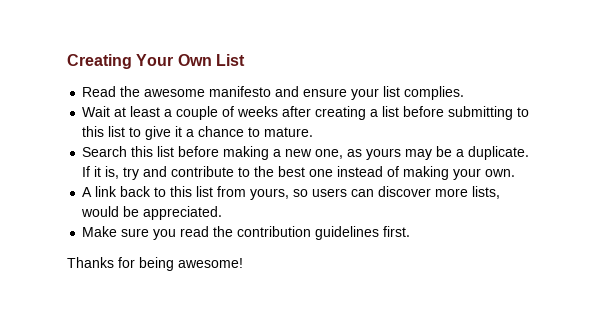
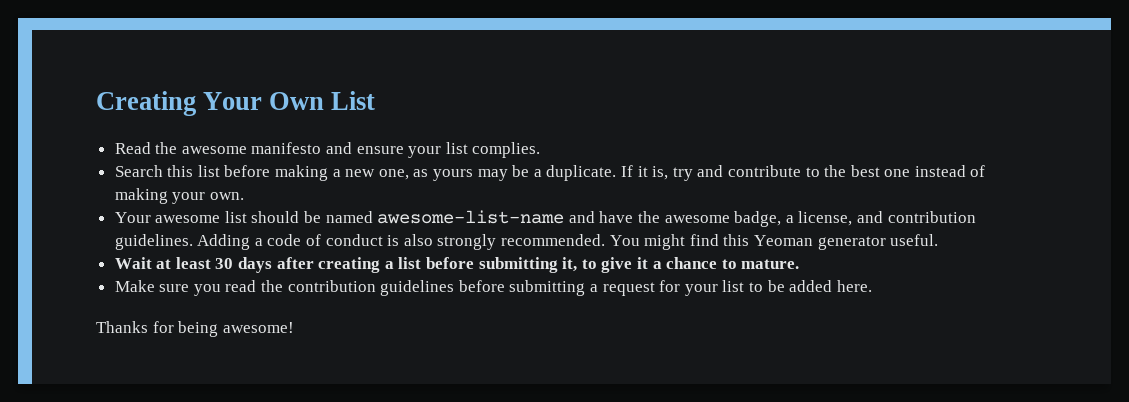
- Wait at least a couple of weeks after creating a list before submitting to this list to give it a chance to mature.
- A link back to this list from yours, so users can discover more lists, would be appreciated.
+ Your awesome list should be named awesome-list-name and have the awesome badge, a license, and contribution guidelines. Adding a code of conduct is also strongly recommended. You might find this Yeoman generator useful.
+ Wait at least 30 days after creating a list before submitting it, to give it a chance to mature.
- Make sure you read the contribution guidelines first.
+ Make sure you read the contribution guidelines before submitting a request for your list to be added here.

